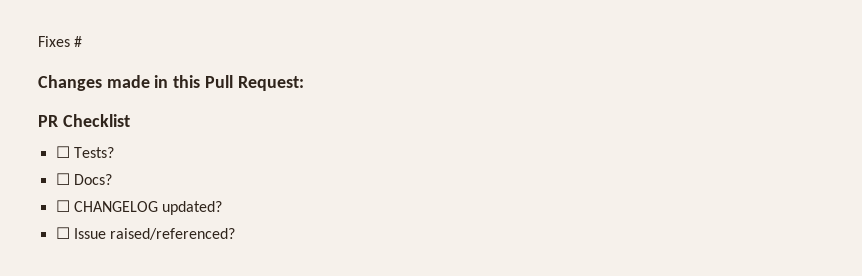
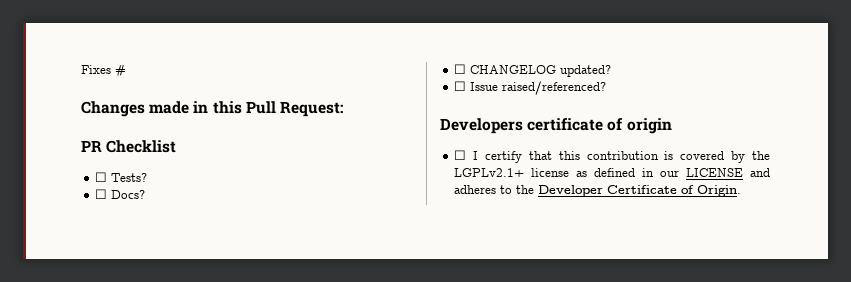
+ Developers certificate of origin
+ ☐ I certify that this contribution is covered by the LGPLv2.1+ license as defined in our LICENSE and adheres to the Developer Certificate of Origin.

